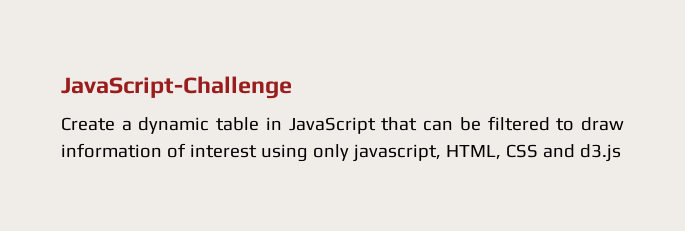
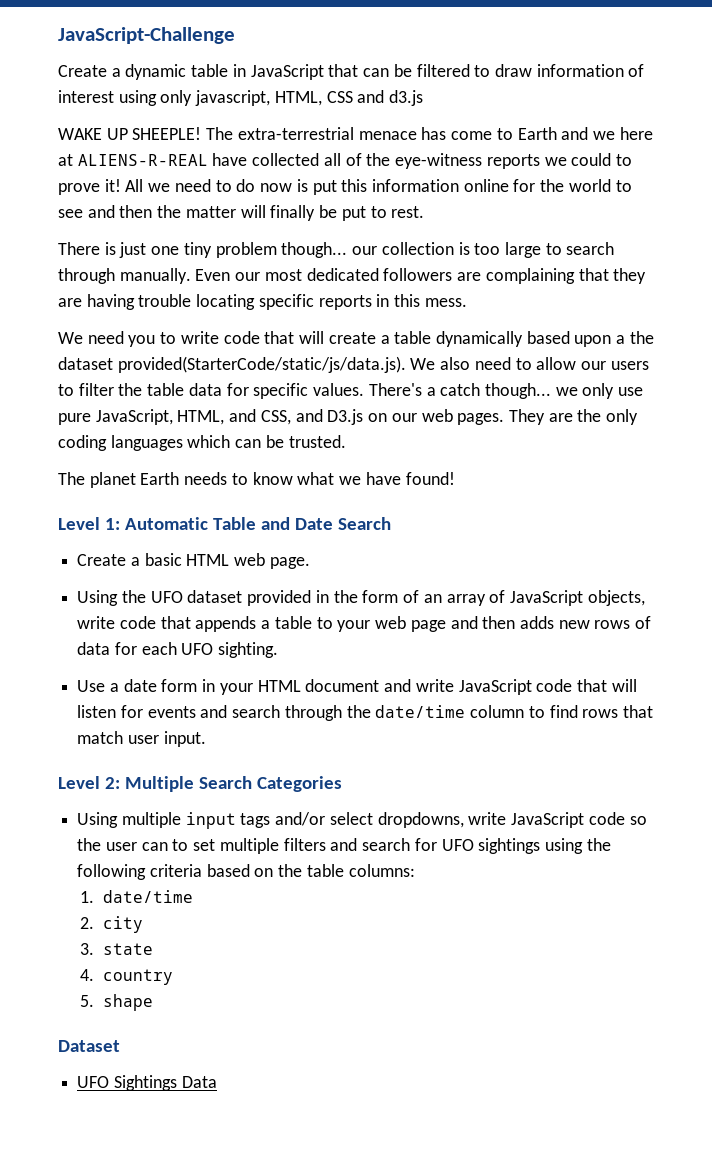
+ WAKE UP SHEEPLE! The extra-terrestrial menace has come to Earth and we here at ALIENS-R-REAL have collected all of the eye-witness reports we could to prove it! All we need to do now is put this information online for the world to see and then the matter will finally be put to rest.
+ There is just one tiny problem though... our collection is too large to search through manually. Even our most dedicated followers are complaining that they are having trouble locating specific reports in this mess.
+ We need you to write code that will create a table dynamically based upon a the dataset provided(StarterCode/static/js/data.js). We also need to allow our users to filter the table data for specific values. There's a catch though... we only use pure JavaScript, HTML, and CSS, and D3.js on our web pages. They are the only coding languages which can be trusted.
+ The planet Earth needs to know what we have found!
+ Level 1: Automatic Table and Date Search
+ Create a basic HTML web page.
+ Using the UFO dataset provided in the form of an array of JavaScript objects, write code that appends a table to your web page and then adds new rows of data for each UFO sighting.
+ Use a date form in your HTML document and write JavaScript code that will listen for events and search through the date/time column to find rows that match user input.
+ Level 2: Multiple Search Categories
+ Using multiple input tags and/or select dropdowns, write JavaScript code so the user can to set multiple filters and search for UFO sightings using the following criteria based on the table columns:
+ 1. date/time
+ 2. city
+ 3. state
+ 4. country
+ 5. shape
+ Dataset
+ UFO Sightings Data

